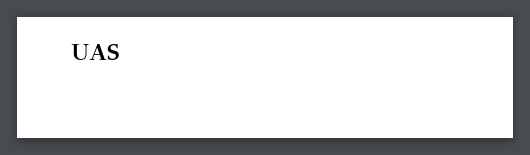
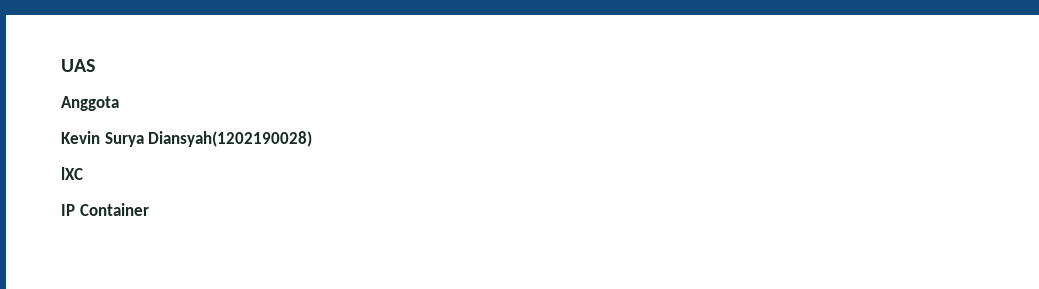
+ Anggota
+ Kevin Surya Diansyah(1202190028)
+ lXC
+ IP Container

